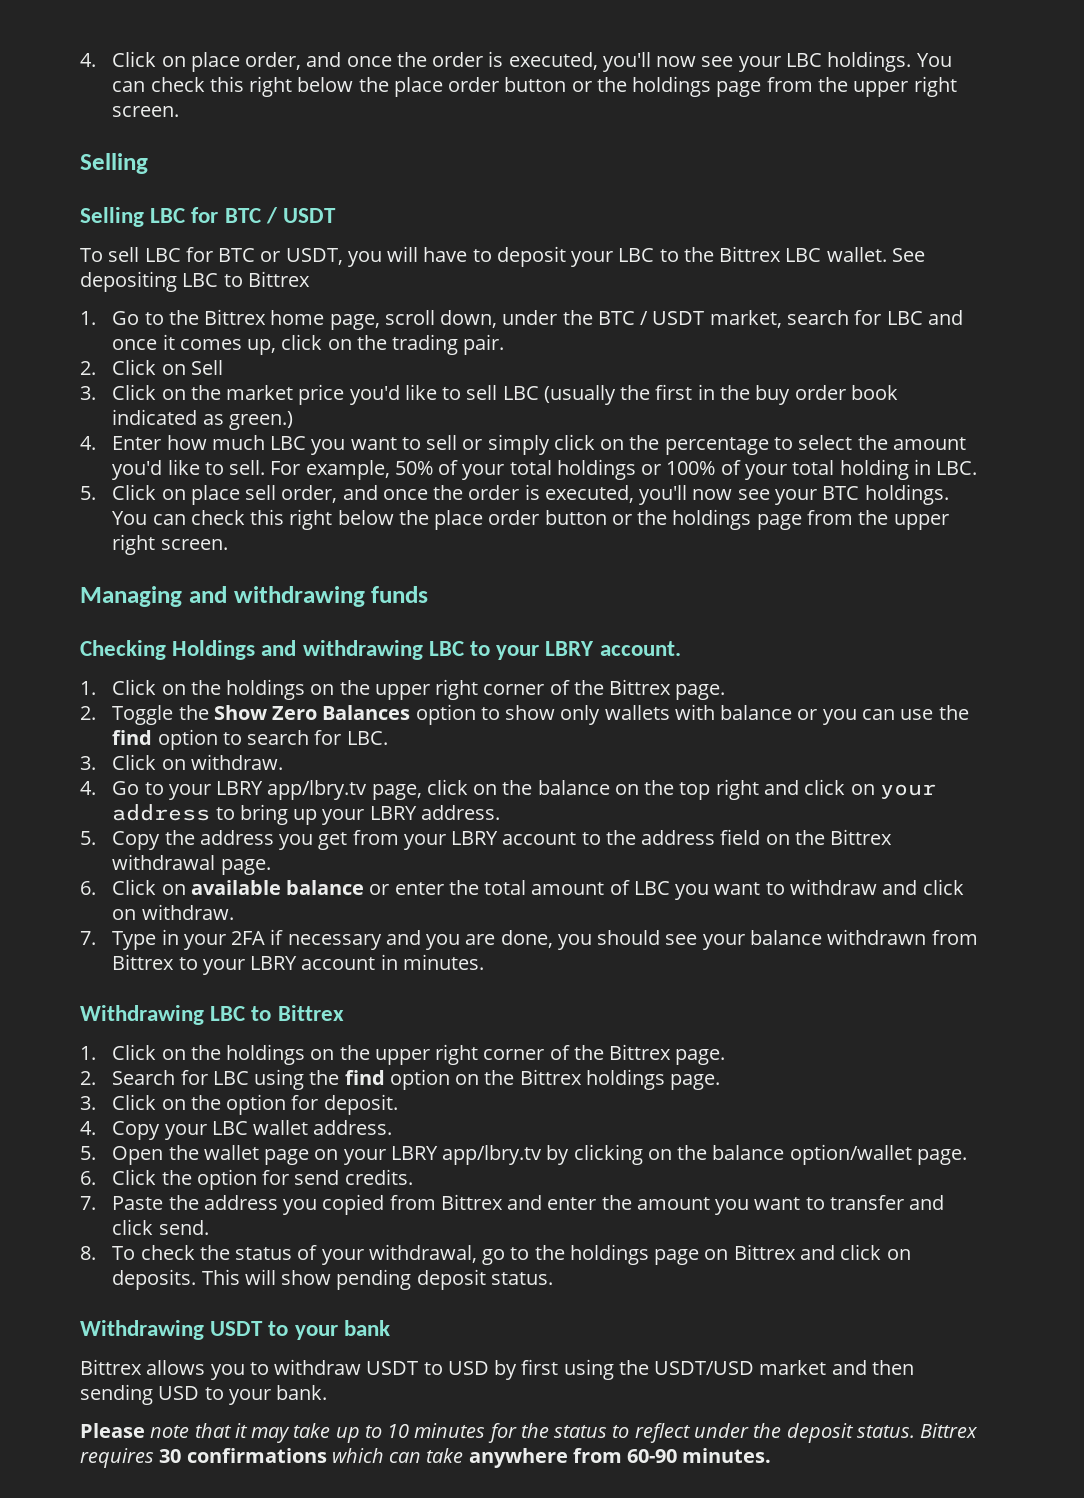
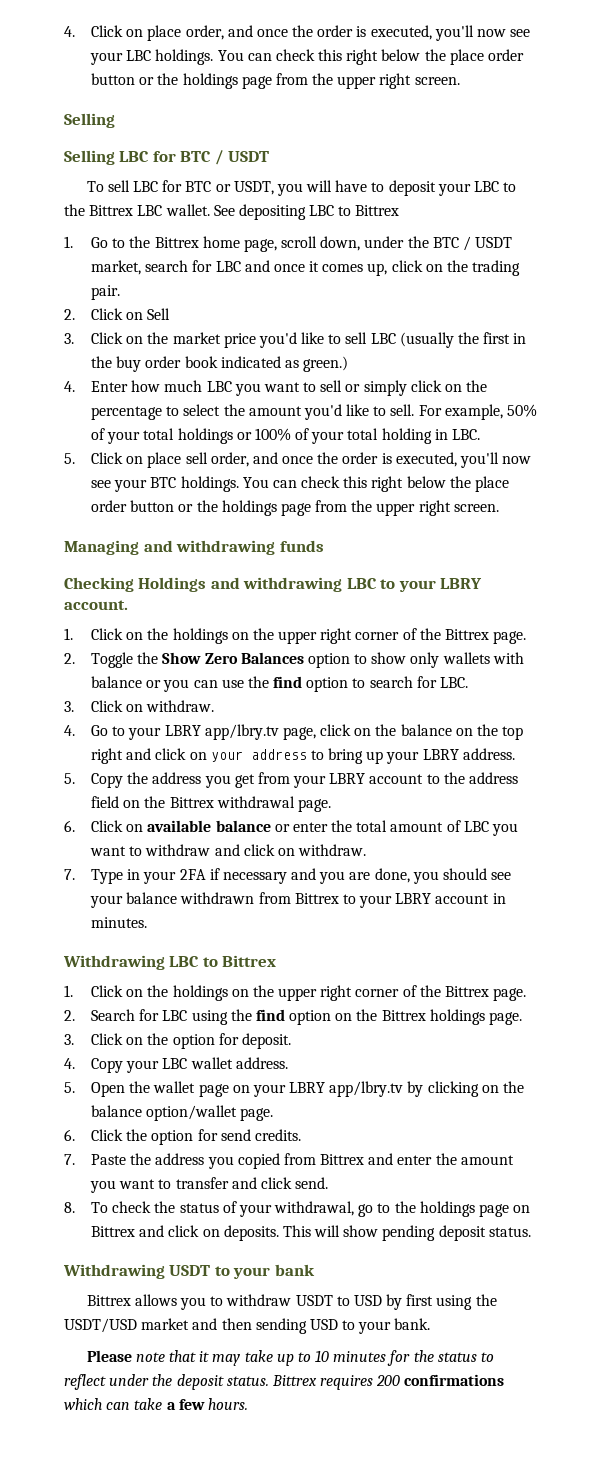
- Bittrex requires 30 confirmations which can take anywhere from 60-90 minutes.
+ Bittrex requires 200 confirmations which can take a few hours.

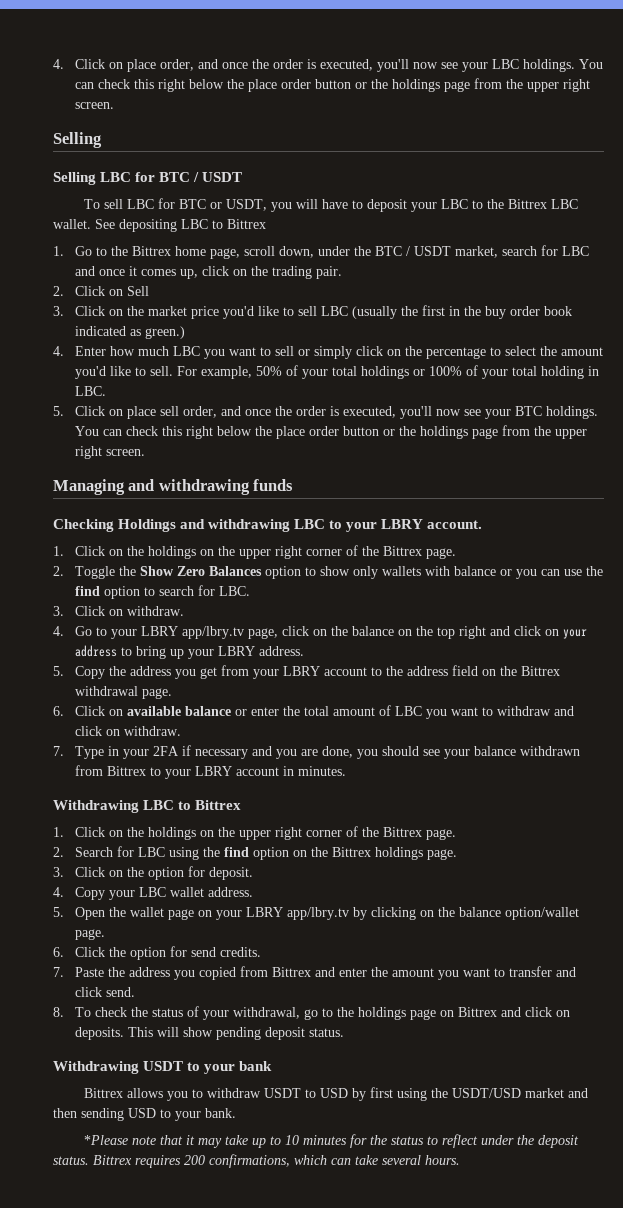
- Please note that it may take up to 10 minutes for the status to reflect under the deposit status.
+ *Please note that it may take up to 10 minutes for the status to reflect under the deposit status.
- Bittrex requires 200 confirmations which can take a few hours.
+ Bittrex requires 200 confirmations, which can take several hours.

